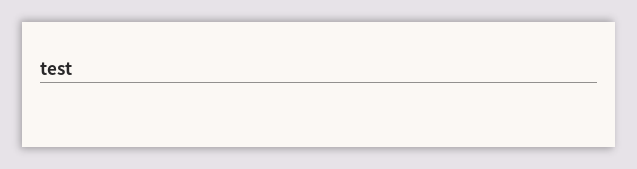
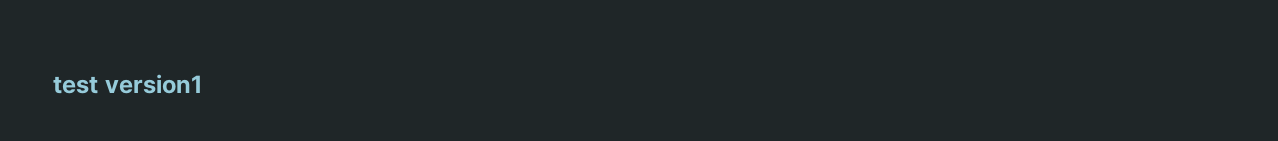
- test
+ test version1

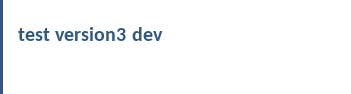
- test version1
+ test version3 dev

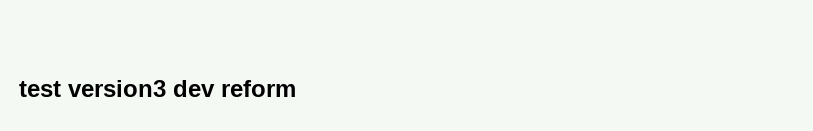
- test version3 dev
+ test version3 dev reform

